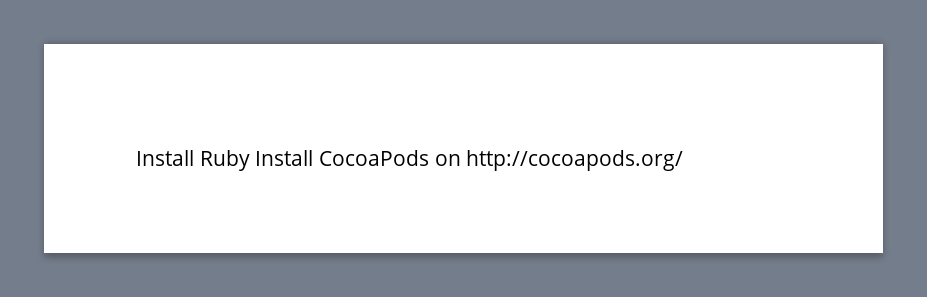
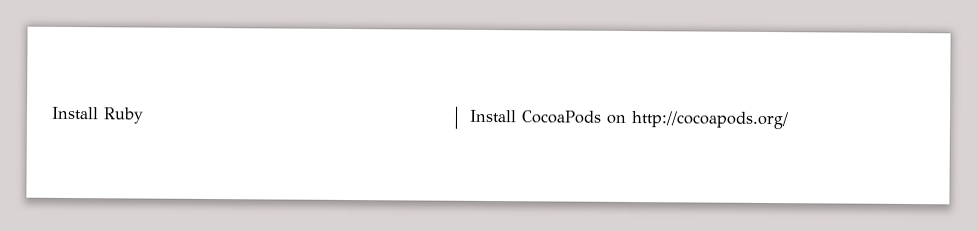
- Install Ruby Install CocoaPods on http://cocoapods.org/
+ Install Ruby
+ Install CocoaPods on http://cocoapods.org/

